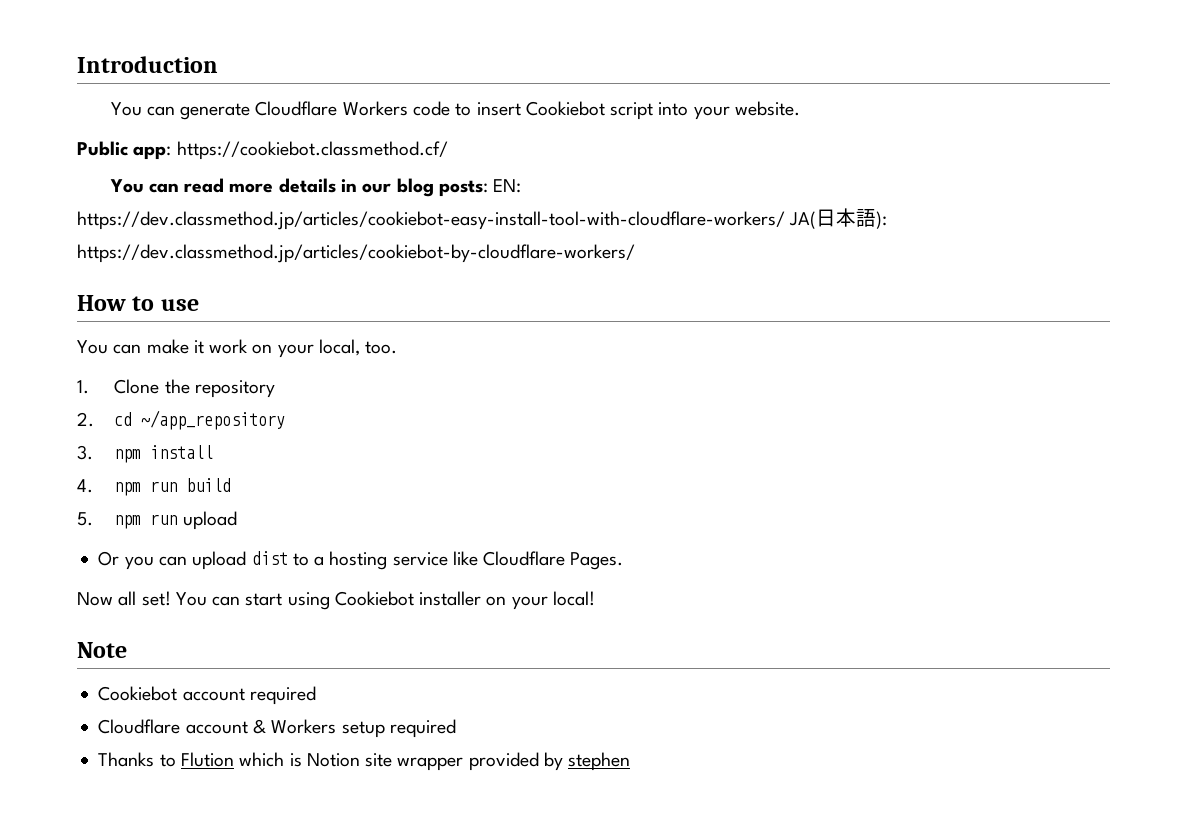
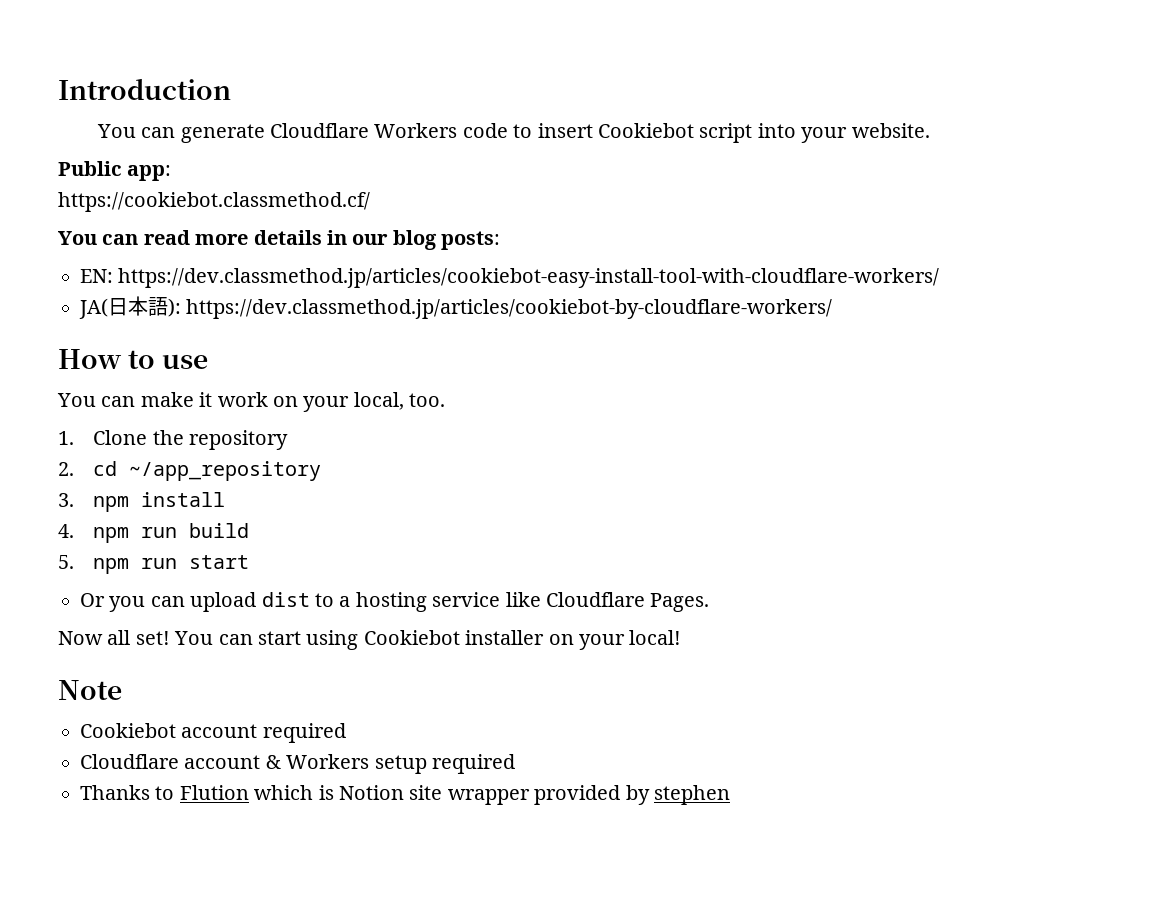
- Public app: https://cookiebot.classmethod.cf/
+ Public app:
+ https://cookiebot.classmethod.cf/
- You can read more details in our blog posts: EN: https://dev.classmethod.jp/articles/cookiebot-easy-install-tool-with-cloudflare-workers/ JA(日本語): https://dev.classmethod.jp/articles/cookiebot-by-cloudflare-workers/
+ You can read more details in our blog posts:
+ EN: https://dev.classmethod.jp/articles/cookiebot-easy-install-tool-with-cloudflare-workers/
+ JA(日本語): https://dev.classmethod.jp/articles/cookiebot-by-cloudflare-workers/
- 5. npm run upload
+ 5. npm run start

